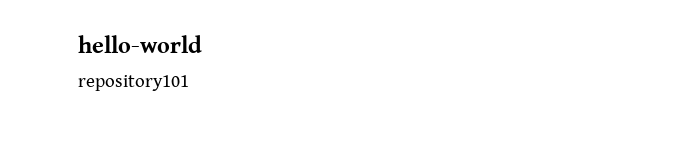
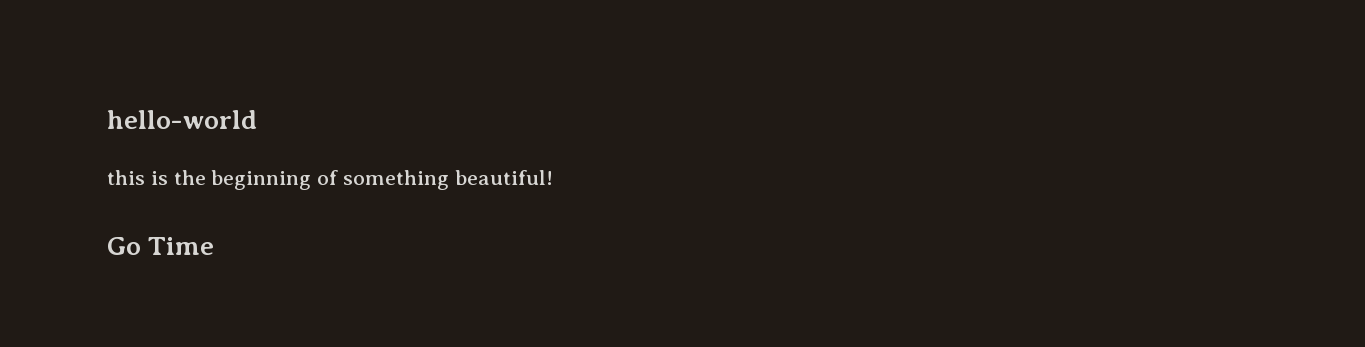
- repository101
+ this is the beginning of something beautiful!
+ Go Time

